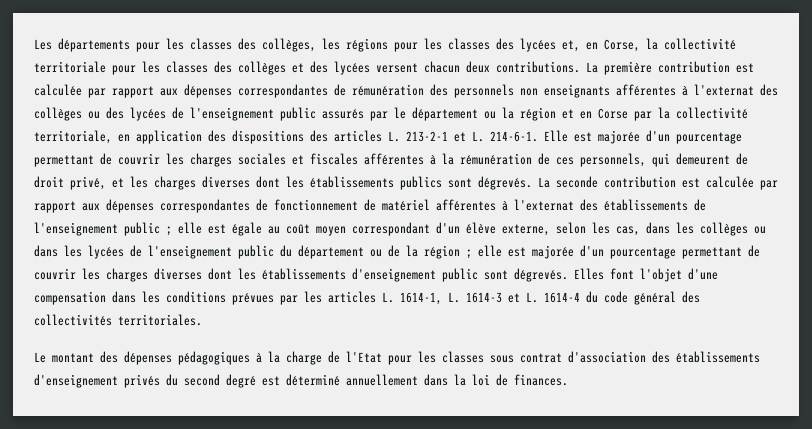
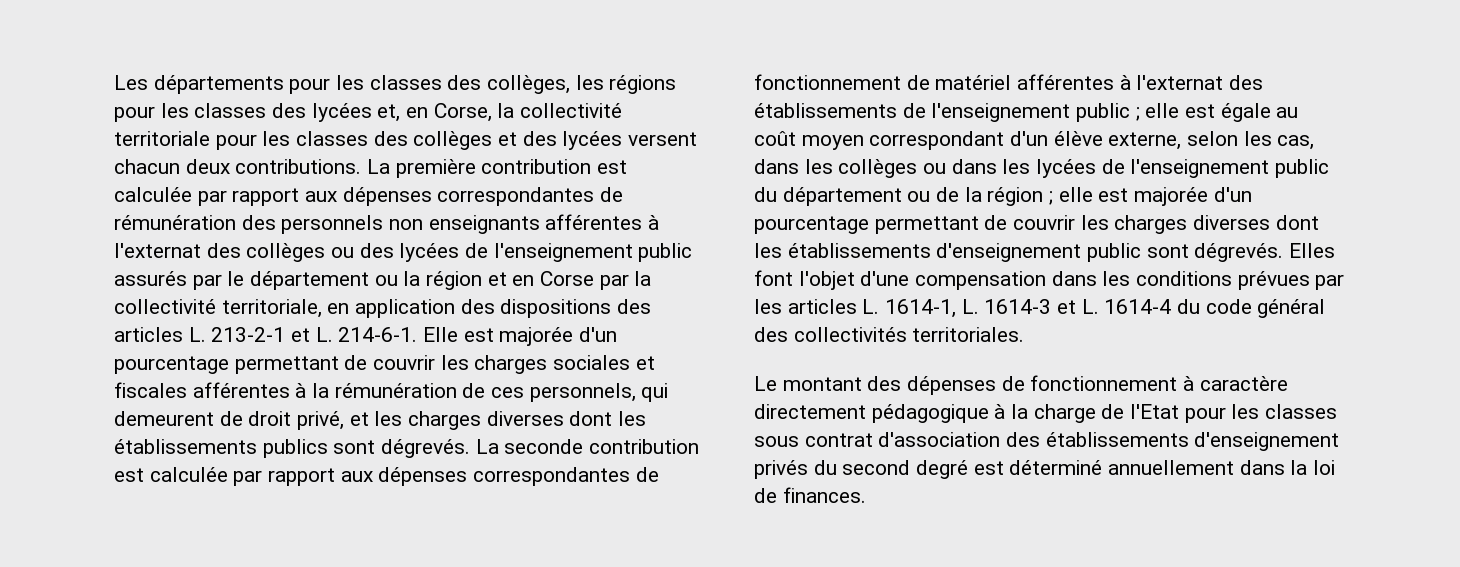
- Le montant des dépenses pédagogiques à la charge de l'Etat pour les classes sous contrat d'association des établissements d'enseignement privés du second degré est déterminé annuellement dans la loi de finances.
+ Le montant des dépenses de fonctionnement à caractère directement pédagogique à la charge de l'Etat pour les classes sous contrat d'association des établissements d'enseignement privés du second degré est déterminé annuellement dans la loi de finances.

